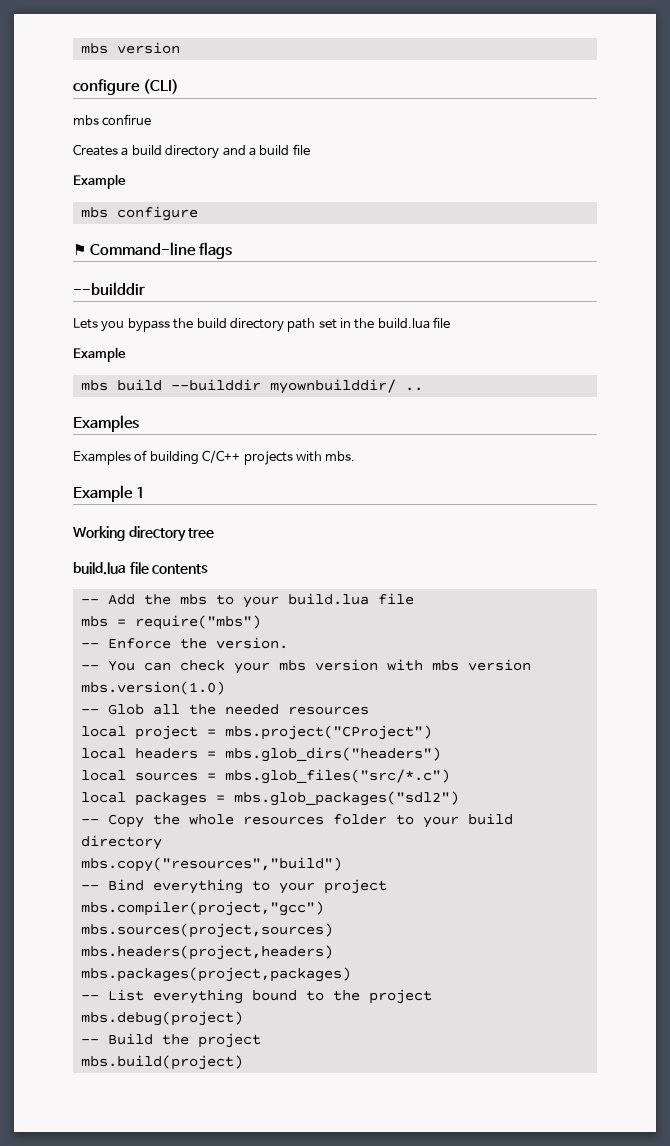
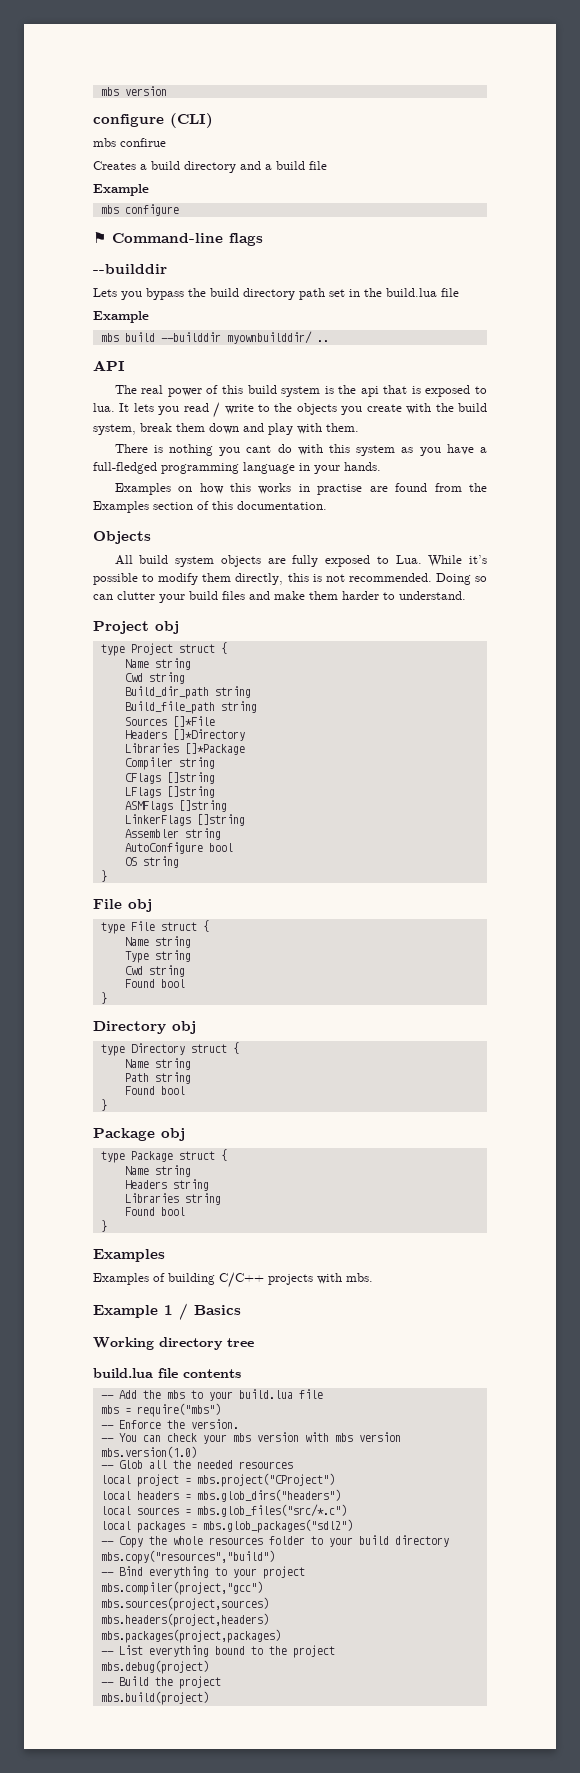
+ API
+ The real power of this build system is the api that is exposed to lua. It lets you read / write to the objects you create with the build system, break them down and play with them.
+ There is nothing you cant do with this system as you have a full-fledged programming language in your hands.
+ Examples on how this works in practise are found from the Examples section of this documentation.
+ Objects
+ All build system objects are fully exposed to Lua. While it’s possible to modify them directly, this is not recommended. Doing so can clutter your build files and make them harder to understand.
+ Project obj
+ type Project struct {
+ Name string
+ Cwd string
+ Build_dir_path string
+ Build_file_path string
+ Sources []*File
+ Headers []*Directory
+ Libraries []*Package
+ Compiler string
+ CFlags []string
+ LFlags []string
+ ASMFlags []string
+ LinkerFlags []string
+ Assembler string
+ AutoConfigure bool
+ OS string
+ }
+ File obj
+ type File struct {
+ Name string
+ Type string
+ Cwd string
+ Found bool
+ }
+ Directory obj
+ type Directory struct {
+ Name string
+ Path string
+ Found bool
+ }
+ Package obj
+ type Package struct {
+ Name string
+ Headers string
+ Libraries string
+ Found bool
+ }
- Example 1
+ Example 1 / Basics

